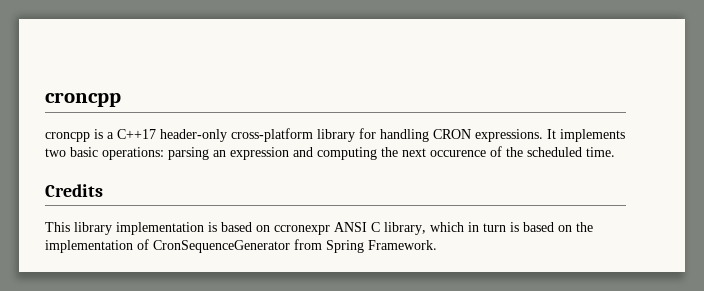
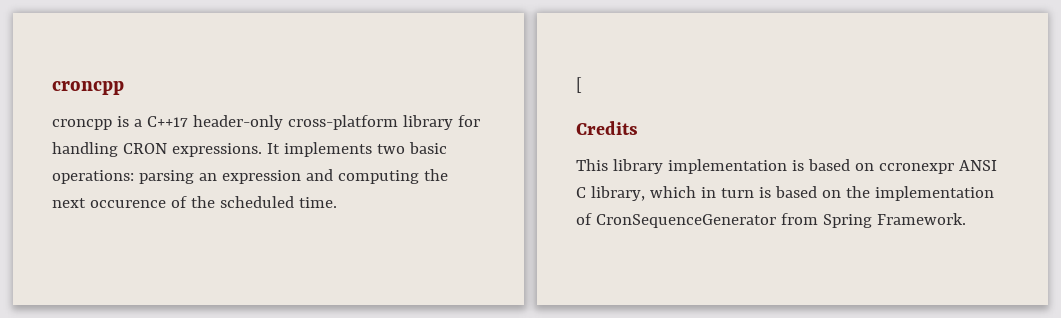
+ [

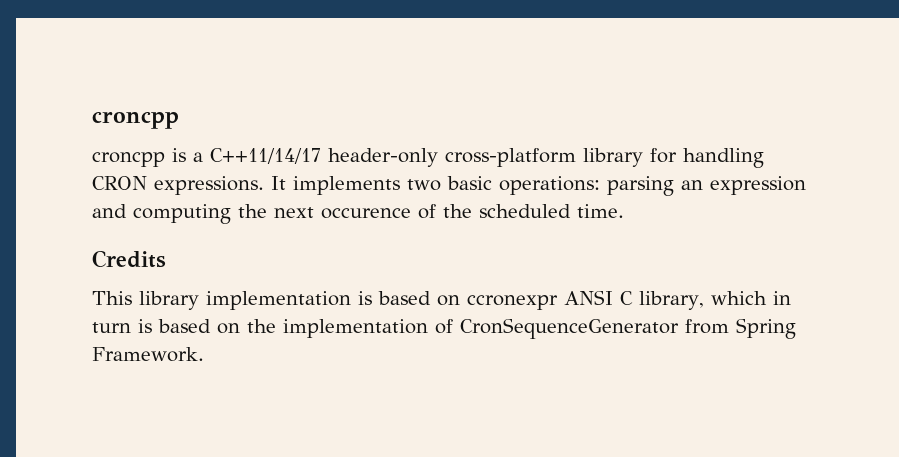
- croncpp is a C++17 header-only cross-platform library for handling CRON expressions.
+ croncpp is a C++11/14/17 header-only cross-platform library for handling CRON expressions.
- [

